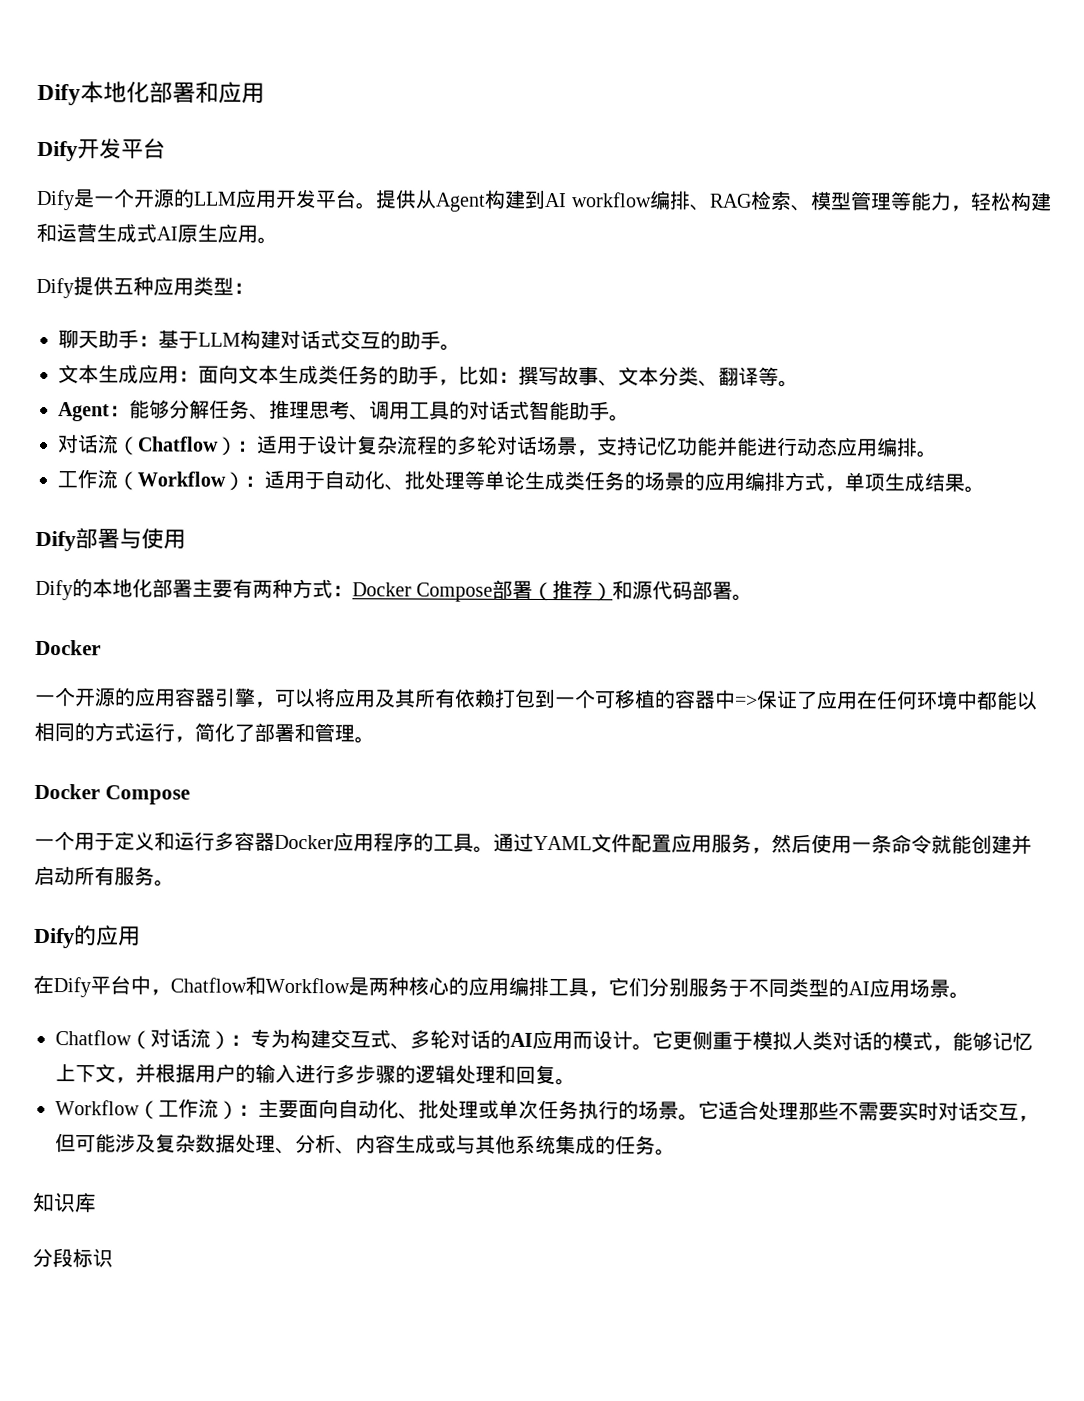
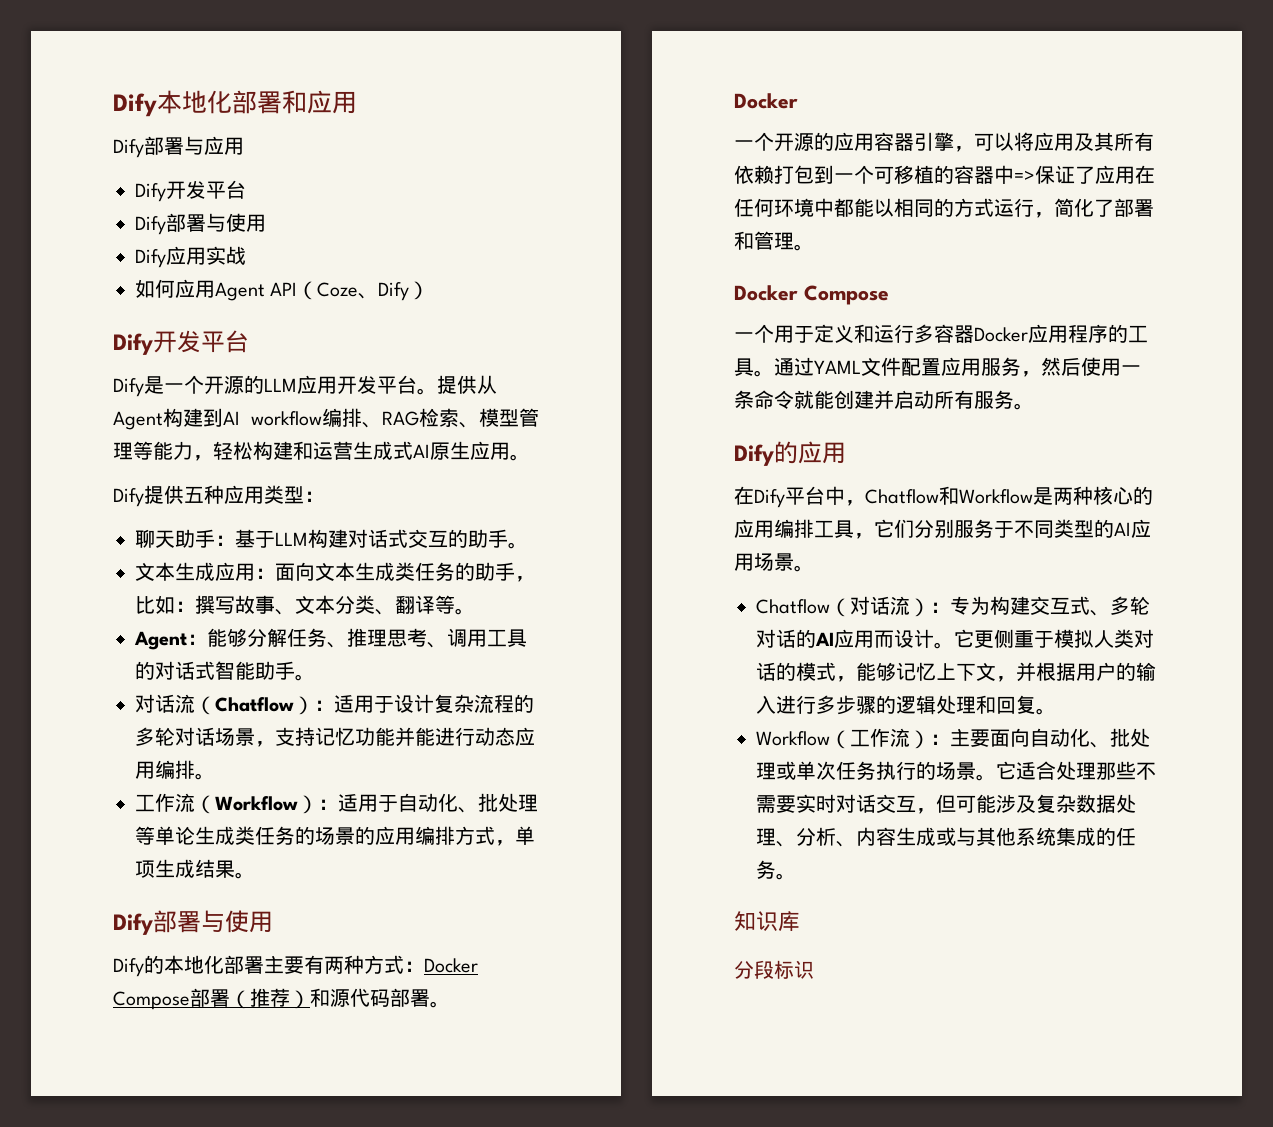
+ Dify部署与应用
+ Dify开发平台
+ Dify部署与使用
+ Dify应用实战
+ 如何应用Agent API（Coze、Dify）

